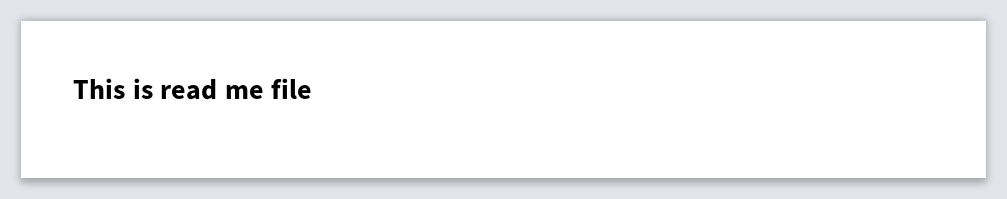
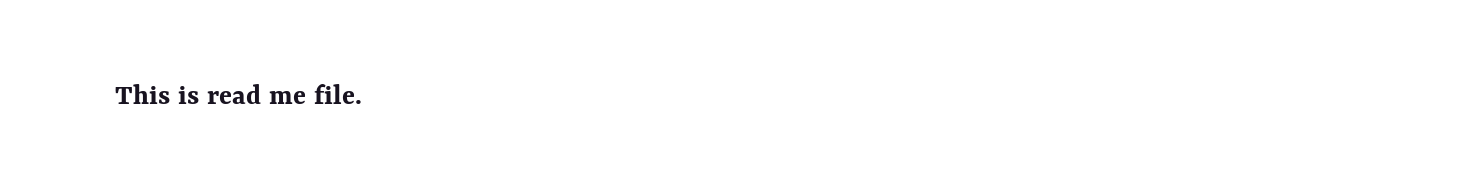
- This is read me file
+ This is read me file.

